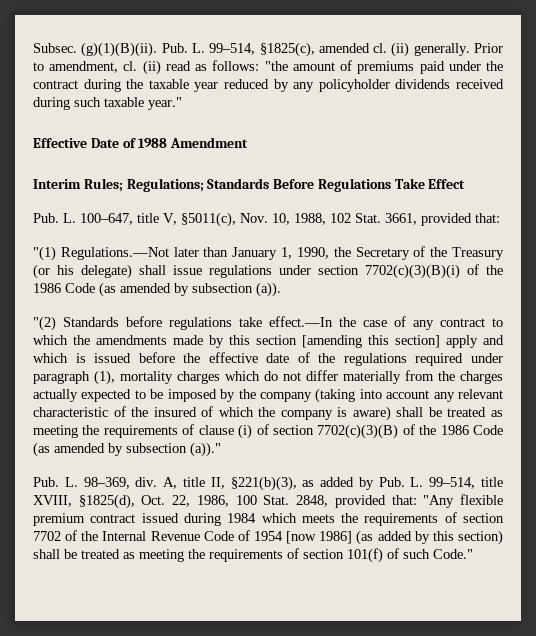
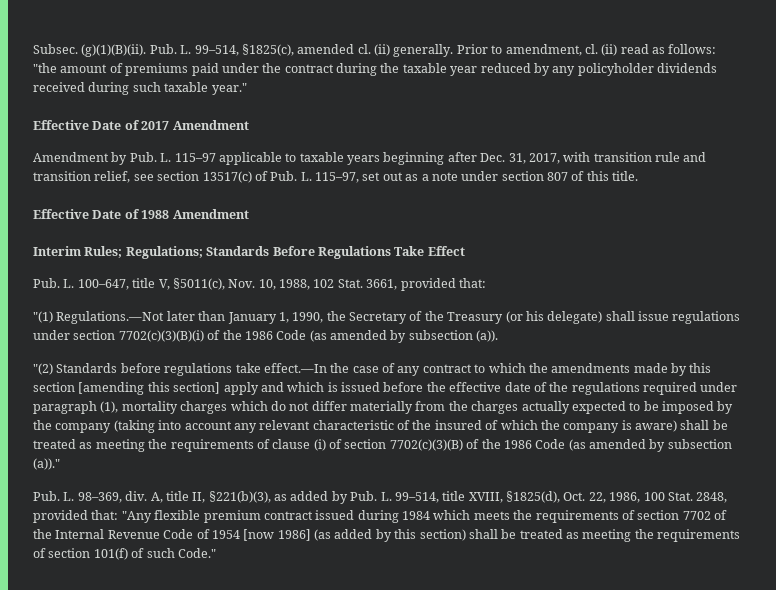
+ Effective Date of 2017 Amendment
+ Amendment by Pub. L. 115–97 applicable to taxable years beginning after Dec. 31, 2017, with transition rule and transition relief, see section 13517(c) of Pub. L. 115–97, set out as a note under section 807 of this title.

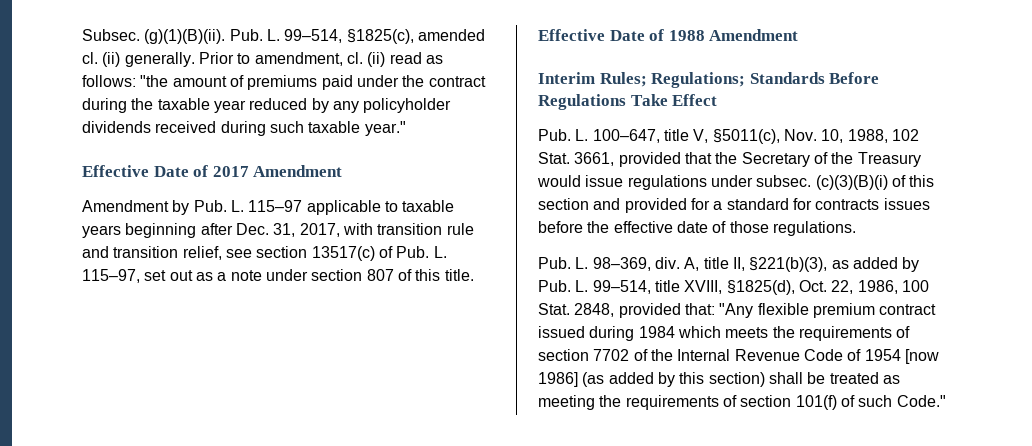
- 3661, provided that:
- "(1) Regulations.—Not later than January 1, 1990, the Secretary of the Treasury (or his delegate) shall issue regulations under section 7702(c)(3)(B)(i) of the 1986 Code (as amended by subsection (a)).
- "(2) Standards before regulations take effect.—In the case of any contract to which the amendments made by this section [amending this section] apply and which is issued before the effective date of the regulations required under paragraph (1), mortality charges which do not differ materially from the charges actually expected to be imposed by the company (taking into account any relevant characteristic of the insured of which the company is aware) shall be treated as meeting the requirements of clause (i) of section 7702(c)(3)(B) of the 1986 Code (as amended by subsection (a))."
+ 3661, provided that the Secretary of the Treasury would issue regulations under subsec. (c)(3)(B)(i) of this section and provided for a standard for contracts issues before the effective date of those regulations.

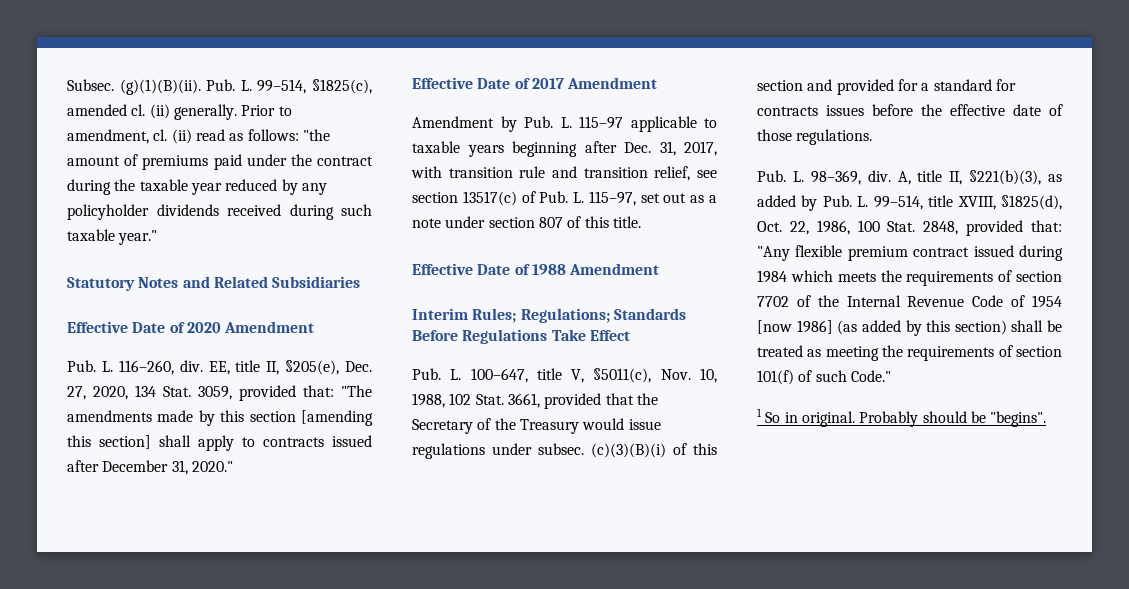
+ Statutory Notes and Related Subsidiaries
+ Effective Date of 2020 Amendment
+ Pub. L. 116–260, div. EE, title II, §205(e), Dec. 27, 2020, 134 Stat. 3059, provided that: "The amendments made by this section [amending this section] shall apply to contracts issued after December 31, 2020."
+ 1 So in original. Probably should be "begins".

